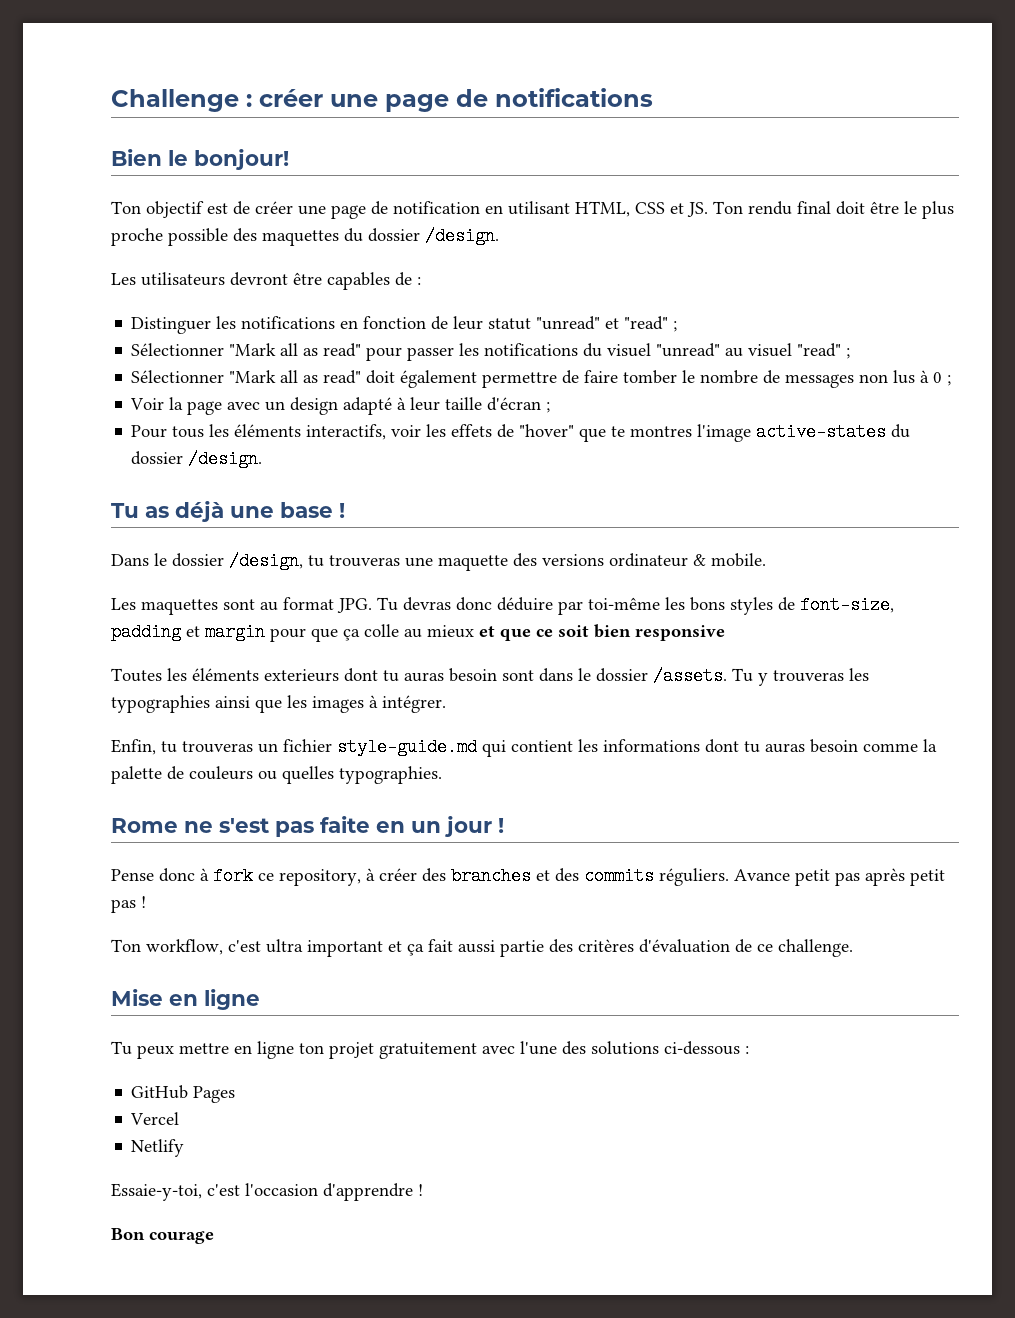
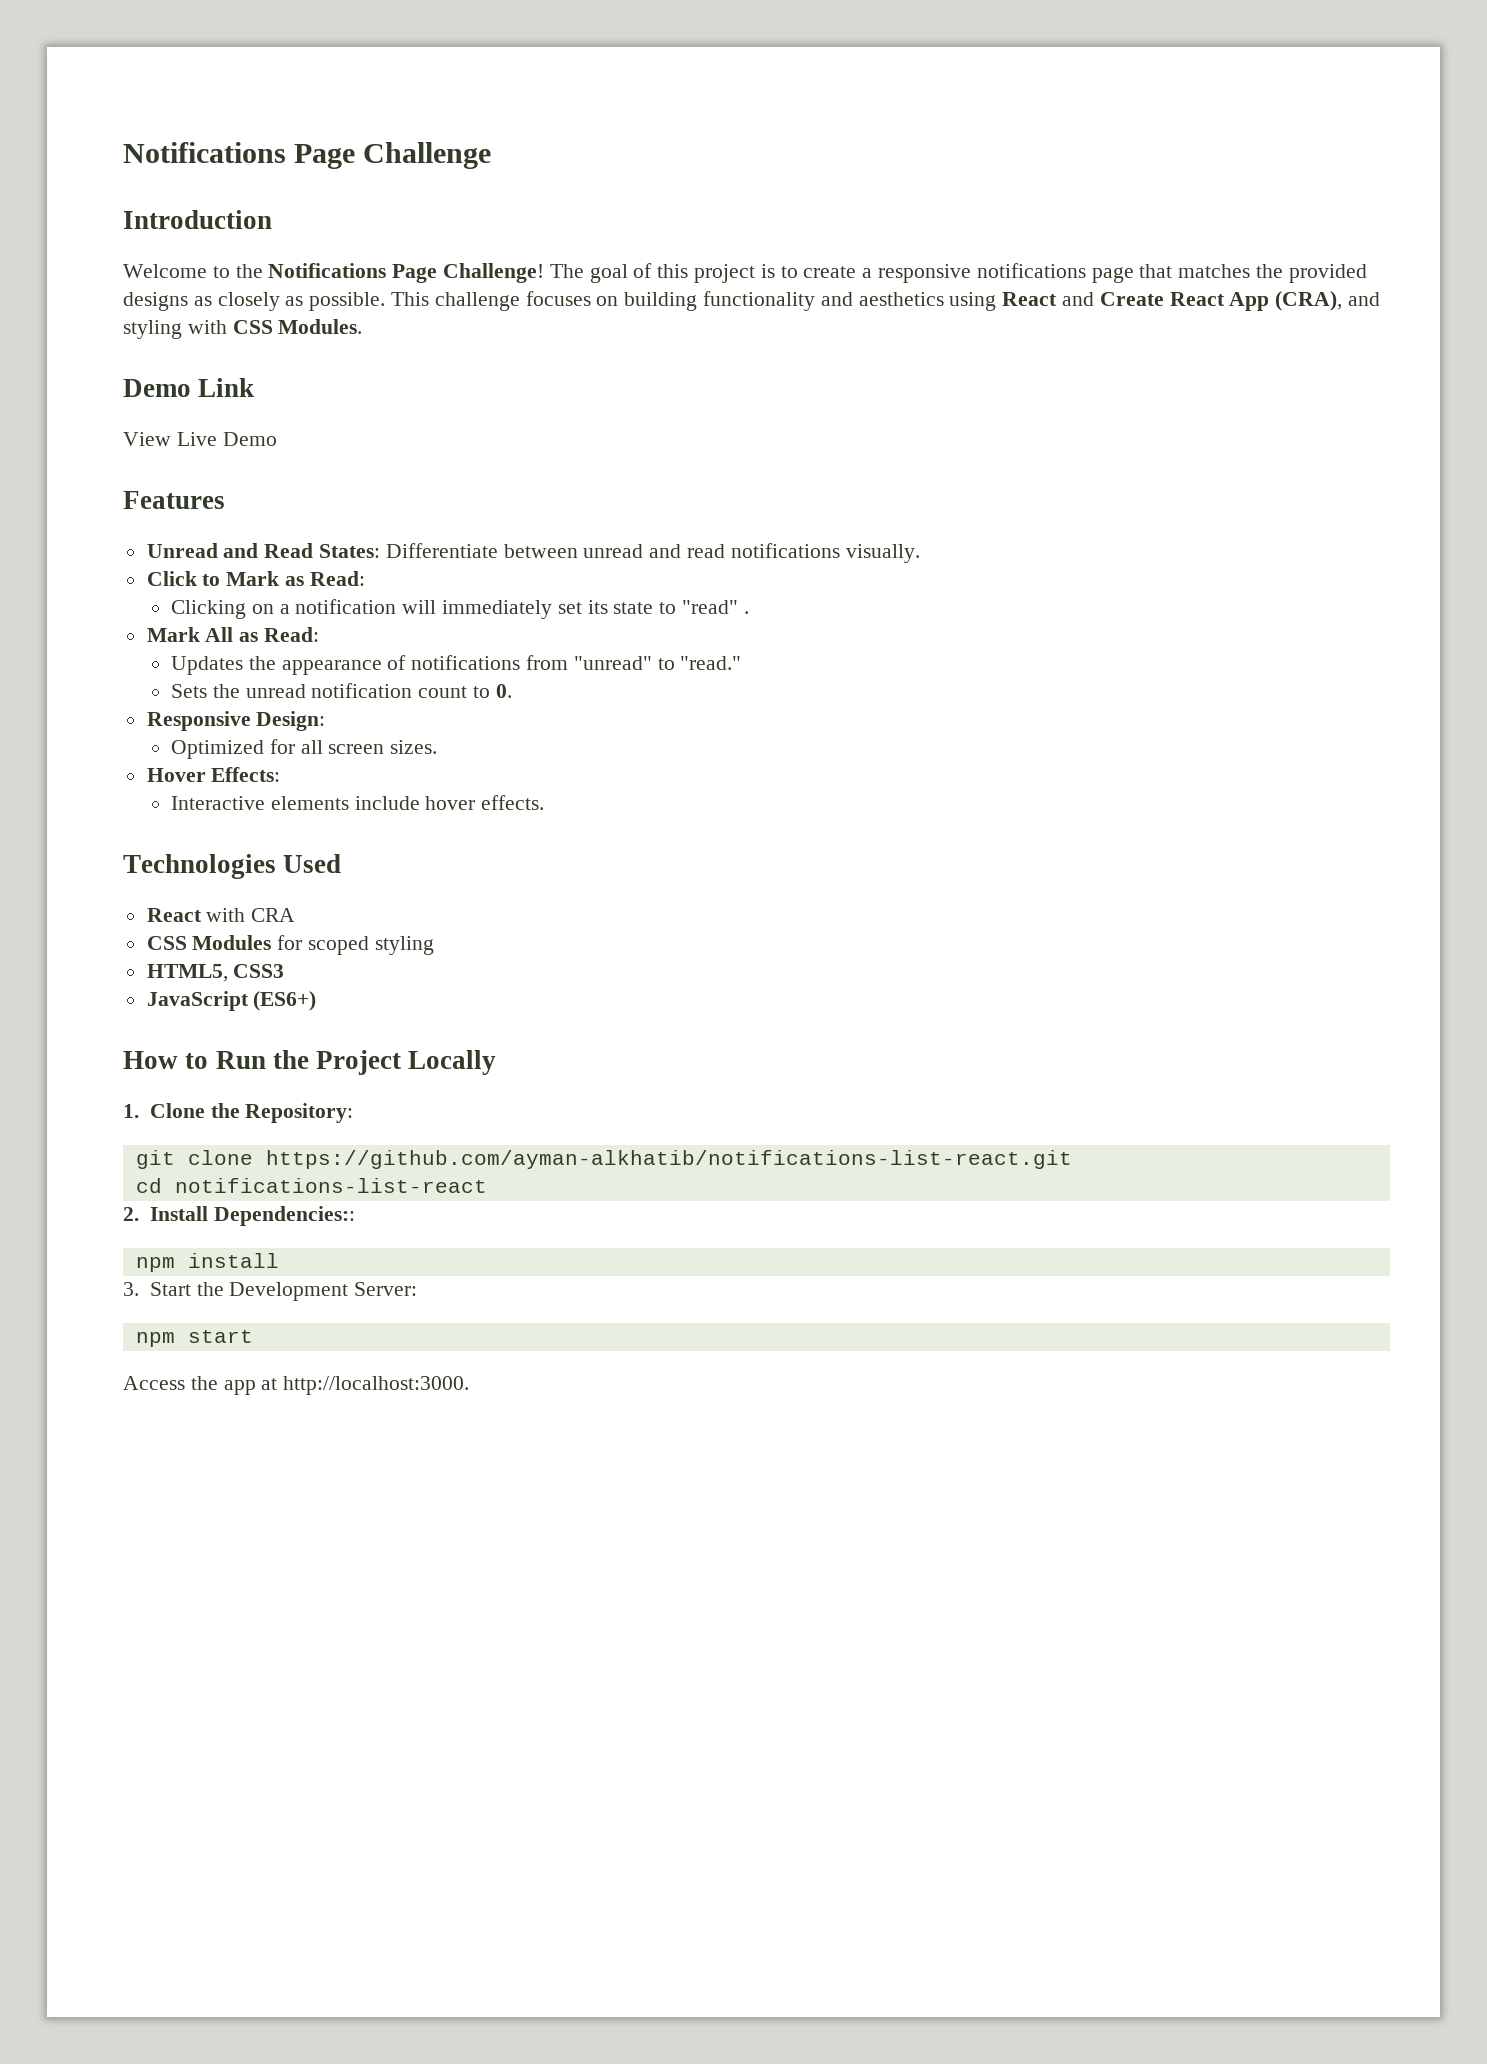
- Challenge : créer une page de notifications
- Bien le bonjour!
- Ton objectif est de créer une page de notification en utilisant HTML, CSS et JS. Ton rendu final doit être le plus proche possible des maquettes du dossier /design.
- Les utilisateurs devront être capables de :
- Distinguer les notifications en fonction de leur statut "unread" et "read" ;
- Sélectionner "Mark all as read" pour passer les notifications du visuel "unread" au visuel "read" ;
- Sélectionner "Mark all as read" doit également permettre de faire tomber le nombre de messages non lus à 0 ;
- Voir la page avec un design adapté à leur taille d'écran ;
- Pour tous les éléments interactifs, voir les effets de "hover" que te montres l'image active-states du dossier /design.
- Tu as déjà une base !
- Dans le dossier /design, tu trouveras une maquette des versions ordinateur & mobile.
- Les maquettes sont au format JPG. Tu devras donc déduire par toi-même les bons styles de font-size, padding et margin pour que ça colle au mieux et que ce soit bien responsive
- Toutes les éléments exterieurs dont tu auras besoin sont dans le dossier /assets. Tu y trouveras les typographies ainsi que les images à intégrer.
- Enfin, tu trouveras un fichier style-guide.md qui contient les informations dont tu auras besoin comme la palette de couleurs ou quelles typographies.
- Rome ne s'est pas faite en un jour !
- Pense donc à fork ce repository, à créer des branches et des commits réguliers. Avance petit pas après petit pas !
- Ton workflow, c'est ultra important et ça fait aussi partie des critères d'évaluation de ce challenge.
- Mise en ligne
- Tu peux mettre en ligne ton projet gratuitement avec l'une des solutions ci-dessous :
- GitHub Pages
- Vercel
- Netlify
- Essaie-y-toi, c'est l'occasion d'apprendre !
- Bon courage
+ Notifications Page Challenge
+ Introduction
+ Welcome to the Notifications Page Challenge! The goal of this project is to create a responsive notifications page that matches the provided designs as closely as possible. This challenge focuses on building functionality and aesthetics using React and Create React App (CRA), and styling with CSS Modules.
+ Demo Link
+ View Live Demo
+ Features
+ Unread and Read States: Differentiate between unread and read notifications visually.
+ Click to Mark as Read:
+ Clicking on a notification will immediately set its state to "read" .
+ Mark All as Read:
+ Updates the appearance of notifications from "unread" to "read."
+ Sets the unread notification count to 0.
+ Responsive Design:
+ Optimized for all screen sizes.
+ Hover Effects:
+ Interactive elements include hover effects.
+ Technologies Used
+ React with CRA
+ CSS Modules for scoped styling
+ HTML5, CSS3
+ JavaScript (ES6+)
+ How to Run the Project Locally
+ 1. Clone the Repository:
+ git clone https://github.com/ayman-alkhatib/notifications-list-react.git
+ cd notifications-list-react
+ 2. Install Dependencies::
+ npm install
+ 3. Start the Development Server:
+ npm start
+ Access the app at http://localhost:3000.

